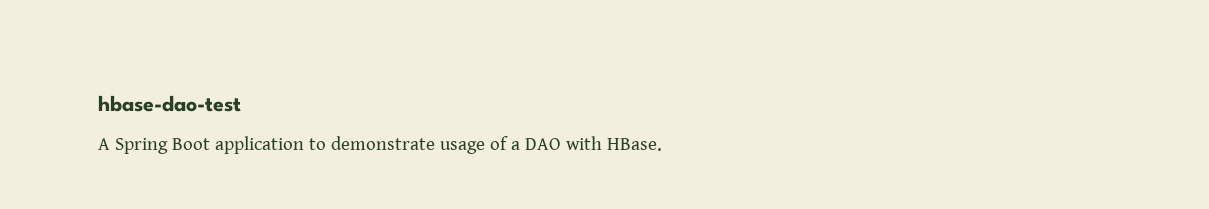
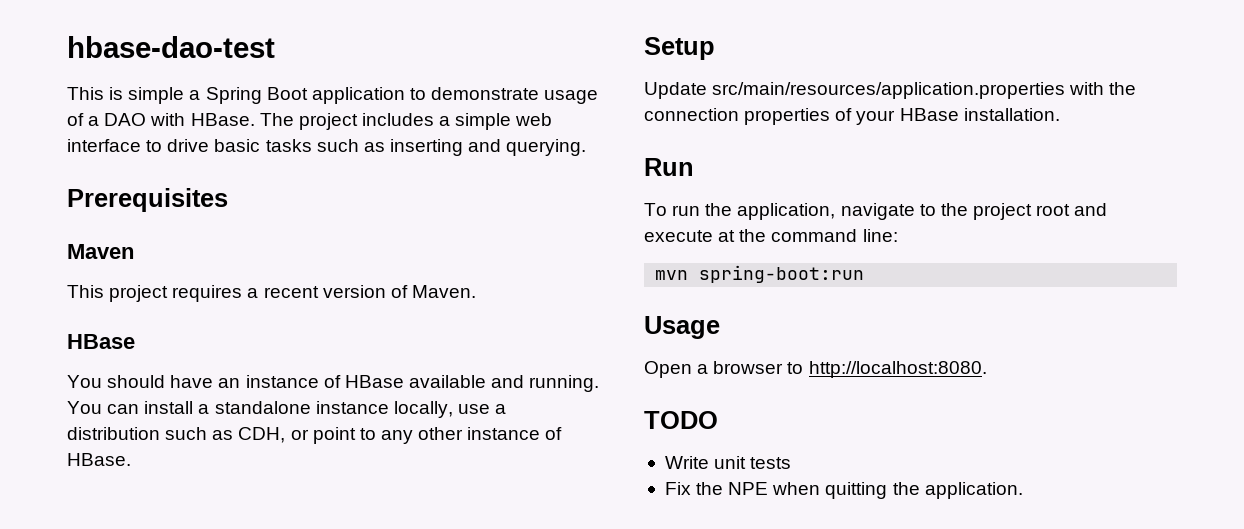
- A Spring Boot application to demonstrate usage of a DAO with HBase.
+ This is simple a Spring Boot application to demonstrate usage of a DAO with HBase.
+ The project includes a simple web interface to drive basic tasks such as inserting and querying.
+ Prerequisites
+ Maven
+ This project requires a recent version of Maven.
+ HBase
+ You should have an instance of HBase available and running. You can install a standalone instance locally, use a distribution such as CDH, or point to any other instance of HBase.
+ Setup
+ Update src/main/resources/application.properties with the connection properties of your HBase installation.
+ Run
+ To run the application, navigate to the project root and execute at the command line:
+ mvn spring-boot:run
+ Usage
+ Open a browser to http://localhost:8080.
+ TODO
+ Write unit tests
+ Fix the NPE when quitting the application.

